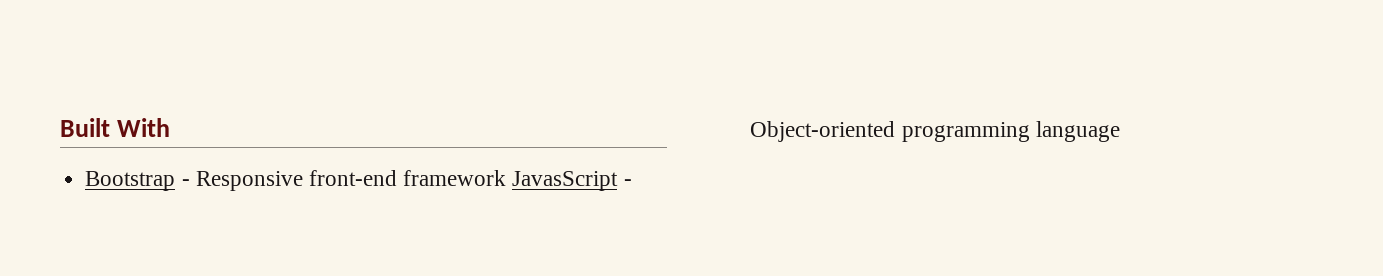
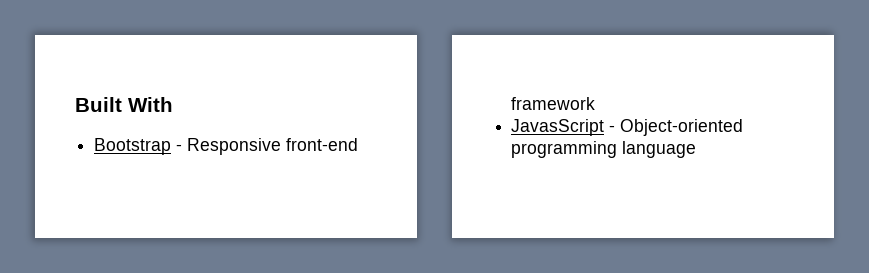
- Bootstrap - Responsive front-end framework JavasScript - Object-oriented programming language
+ Bootstrap - Responsive front-end framework
+ JavasScript - Object-oriented programming language

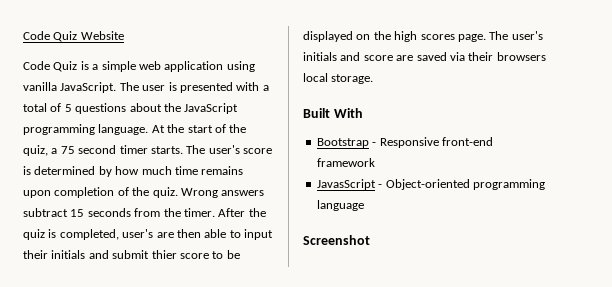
+ Code Quiz Website
+ Code Quiz is a simple web application using vanilla JavaScript. The user is presented with a total of 5 questions about the JavaScript programming language. At the start of the quiz, a 75 second timer starts. The user's score is determined by how much time remains upon completion of the quiz. Wrong answers subtract 15 seconds from the timer. After the quiz is completed, user's are then able to input their initials and submit thier score to be displayed on the high scores page. The user's initials and score are saved via their browsers local storage.
+ Screenshot

